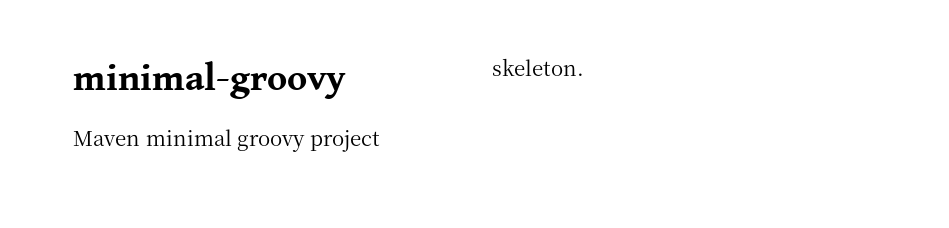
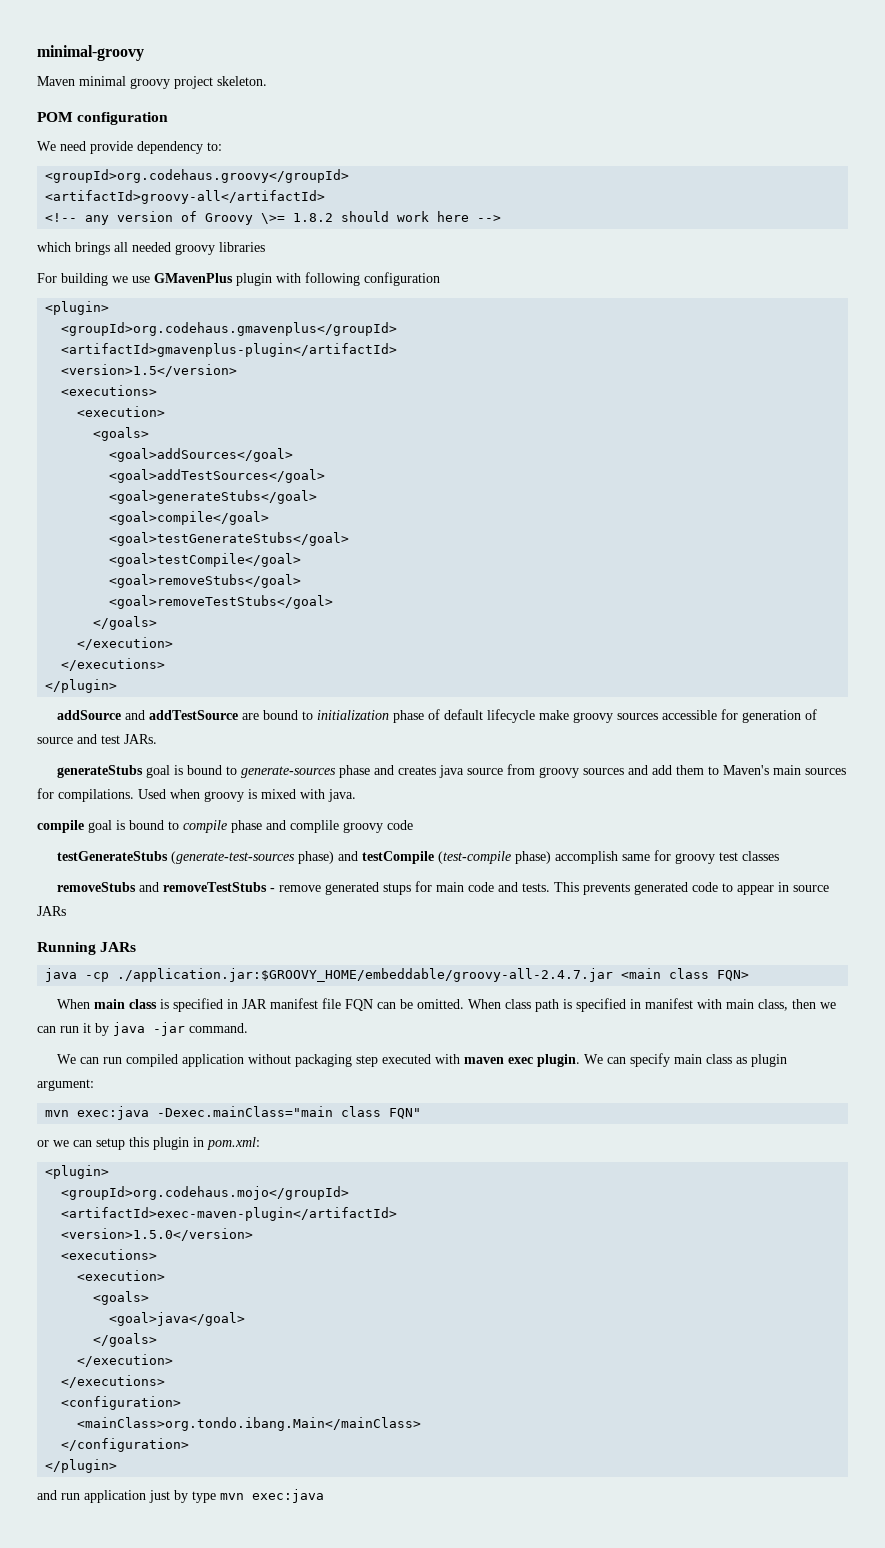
+ POM configuration
+ We need provide dependency to:
+ <groupId>org.codehaus.groovy</groupId>
+ <artifactId>groovy-all</artifactId>
+ <!-- any version of Groovy \>= 1.8.2 should work here -->
+ which brings all needed groovy libraries
+ For building we use GMavenPlus plugin with following configuration
+ <plugin>
+ <groupId>org.codehaus.gmavenplus</groupId>
+ <artifactId>gmavenplus-plugin</artifactId>
+ <version>1.5</version>
+ <executions>
+ <execution>
+ <goals>
+ <goal>addSources</goal>
+ <goal>addTestSources</goal>
+ <goal>generateStubs</goal>
+ <goal>compile</goal>
+ <goal>testGenerateStubs</goal>
+ <goal>testCompile</goal>
+ <goal>removeStubs</goal>
+ <goal>removeTestStubs</goal>
+ </goals>
+ </execution>
+ </executions>
+ </plugin>
+ addSource and addTestSource are bound to initialization phase of default lifecycle make groovy sources accessible for generation of source and test JARs.
+ generateStubs goal is bound to generate-sources phase and creates java source from groovy sources and add them to Maven's main sources for compilations. Used when groovy is mixed with java.
+ compile goal is bound to compile phase and complile groovy code
+ testGenerateStubs (generate-test-sources phase) and testCompile (test-compile phase) accomplish same for groovy test classes
+ removeStubs and removeTestStubs - remove generated stups for main code and tests. This prevents generated code to appear in source JARs
+ Running JARs
+ java -cp ./application.jar:$GROOVY_HOME/embeddable/groovy-all-2.4.7.jar <main class FQN>
+ When main class is specified in JAR manifest file FQN can be omitted. When class path is specified in manifest with main class, then we can run it by java -jar command.
+ We can run compiled application without packaging step executed with maven exec plugin. We can specify main class as plugin argument:
+ mvn exec:java -Dexec.mainClass="main class FQN"
+ or we can setup this plugin in pom.xml:
+ <plugin>
+ <groupId>org.codehaus.mojo</groupId>
+ <artifactId>exec-maven-plugin</artifactId>
+ <version>1.5.0</version>
+ <executions>
+ <execution>
+ <goals>
+ <goal>java</goal>
+ </goals>
+ </execution>
+ </executions>
+ <configuration>
+ <mainClass>org.tondo.ibang.Main</mainClass>
+ </configuration>
+ </plugin>
+ and run application just by type mvn exec:java

